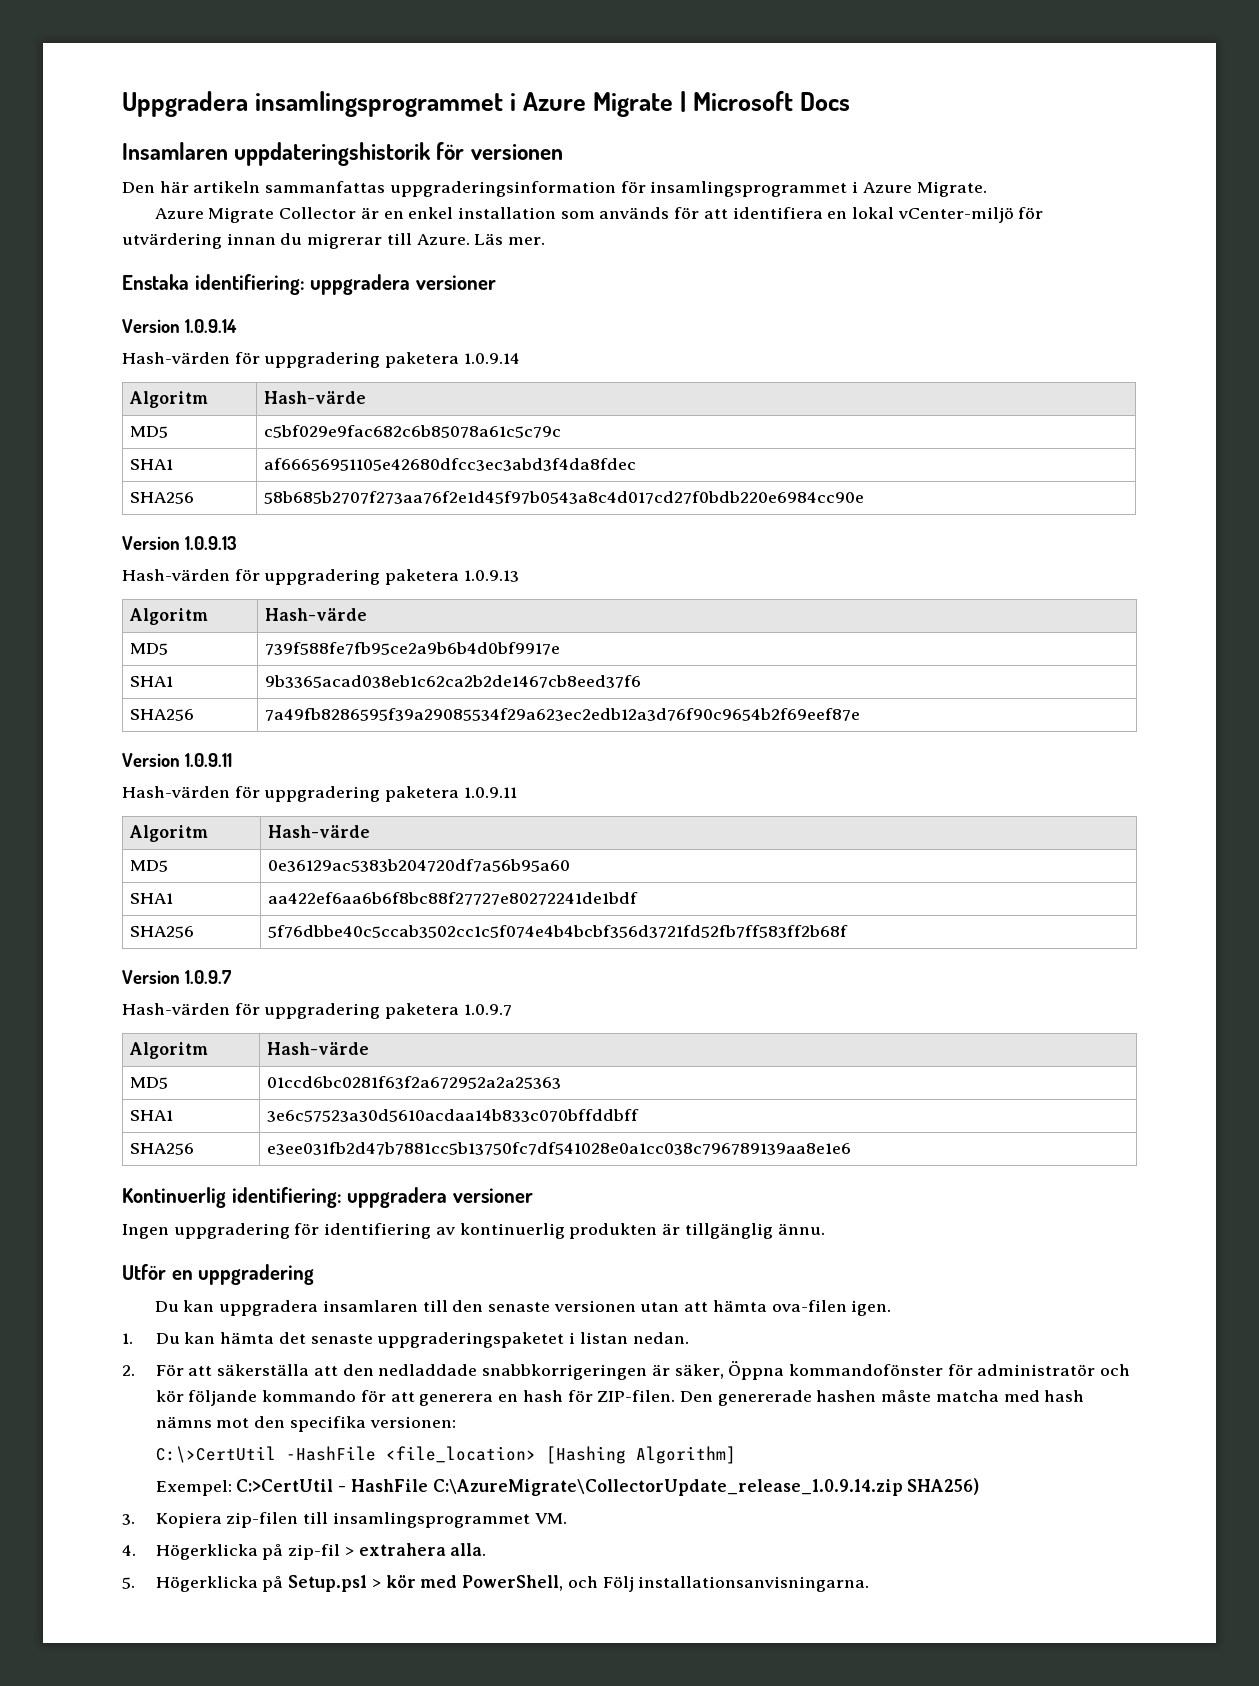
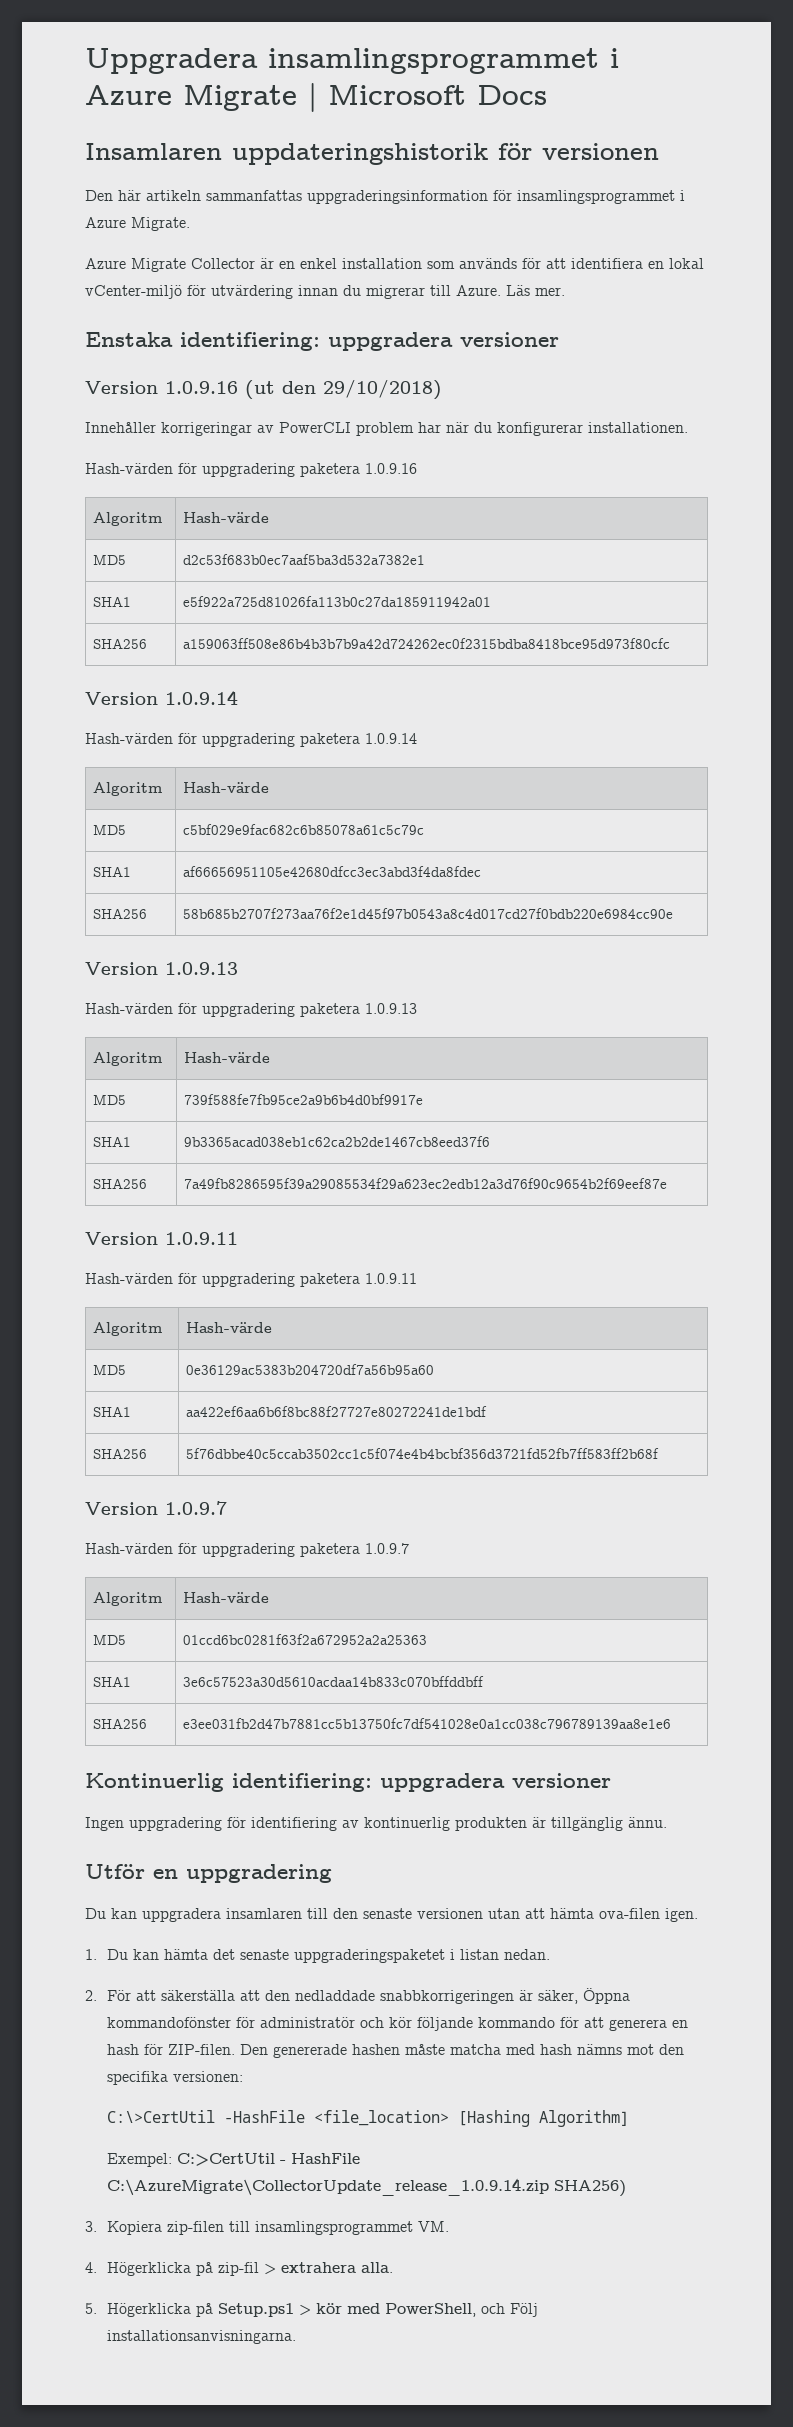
+ Version 1.0.9.16 (ut den 29/10/2018)
+ Innehåller korrigeringar av PowerCLI problem har när du konfigurerar installationen.
+ Hash-värden för uppgradering paketera 1.0.9.16
+ Algoritm | Hash-värde
+ MD5 | d2c53f683b0ec7aaf5ba3d532a7382e1
+ SHA1 | e5f922a725d81026fa113b0c27da185911942a01
+ SHA256 | a159063ff508e86b4b3b7b9a42d724262ec0f2315bdba8418bce95d973f80cfc

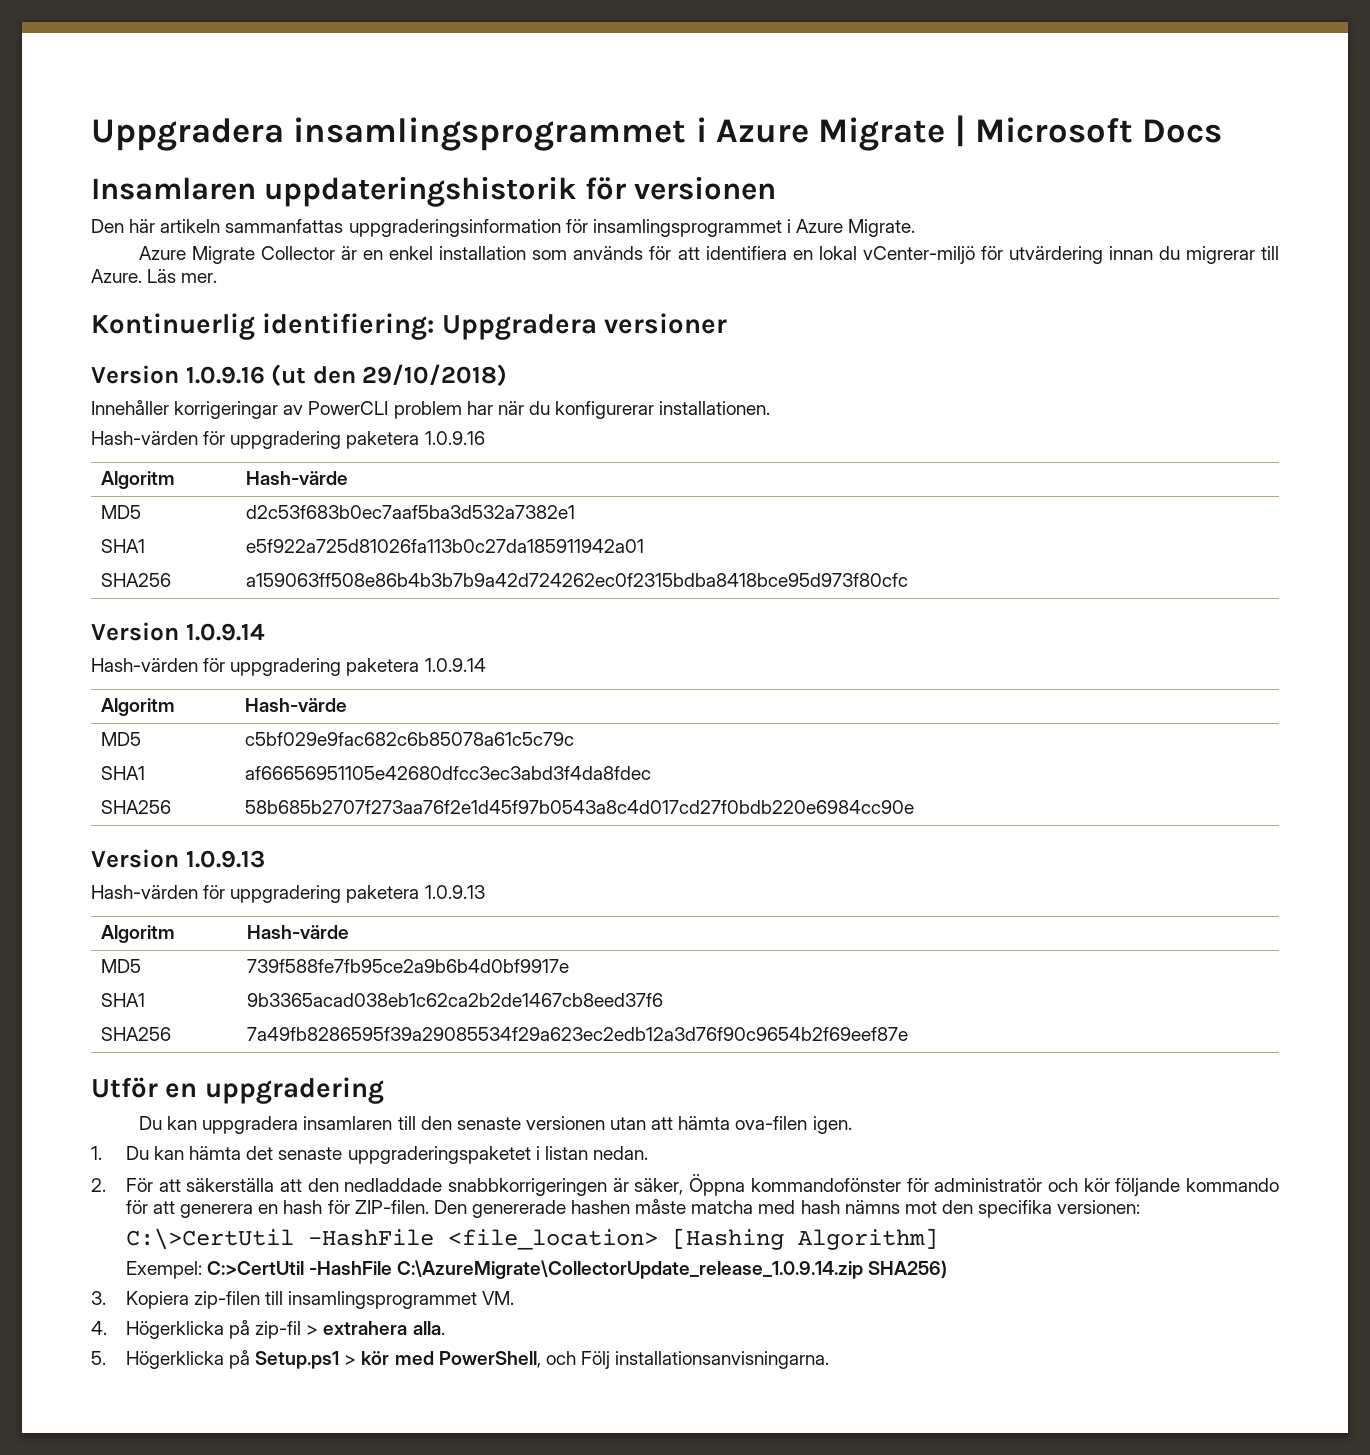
- Enstaka identifiering: uppgradera versioner
+ Kontinuerlig identifiering: Uppgradera versioner
- Version 1.0.9.11
- Hash-värden för uppgradering paketera 1.0.9.11
- Algoritm | Hash-värde
- MD5 | 0e36129ac5383b204720df7a56b95a60
- SHA1 | aa422ef6aa6b6f8bc88f27727e80272241de1bdf
- SHA256 | 5f76dbbe40c5ccab3502cc1c5f074e4b4bcbf356d3721fd52fb7ff583ff2b68f
- Version 1.0.9.7
- Hash-värden för uppgradering paketera 1.0.9.7
- Algoritm | Hash-värde
- MD5 | 01ccd6bc0281f63f2a672952a2a25363
- SHA1 | 3e6c57523a30d5610acdaa14b833c070bffddbff
- SHA256 | e3ee031fb2d47b7881cc5b13750fc7df541028e0a1cc038c796789139aa8e1e6
- Kontinuerlig identifiering: uppgradera versioner
- Ingen uppgradering för identifiering av kontinuerlig produkten är tillgänglig ännu.
- Exempel: C:>CertUtil - HashFile C:\AzureMigrate\CollectorUpdate_release_1.0.9.14.zip SHA256)
+ Exempel: C:>CertUtil -HashFile C:\AzureMigrate\CollectorUpdate_release_1.0.9.14.zip SHA256)

